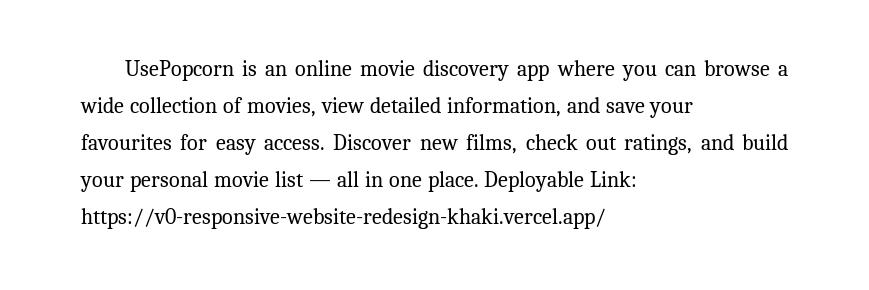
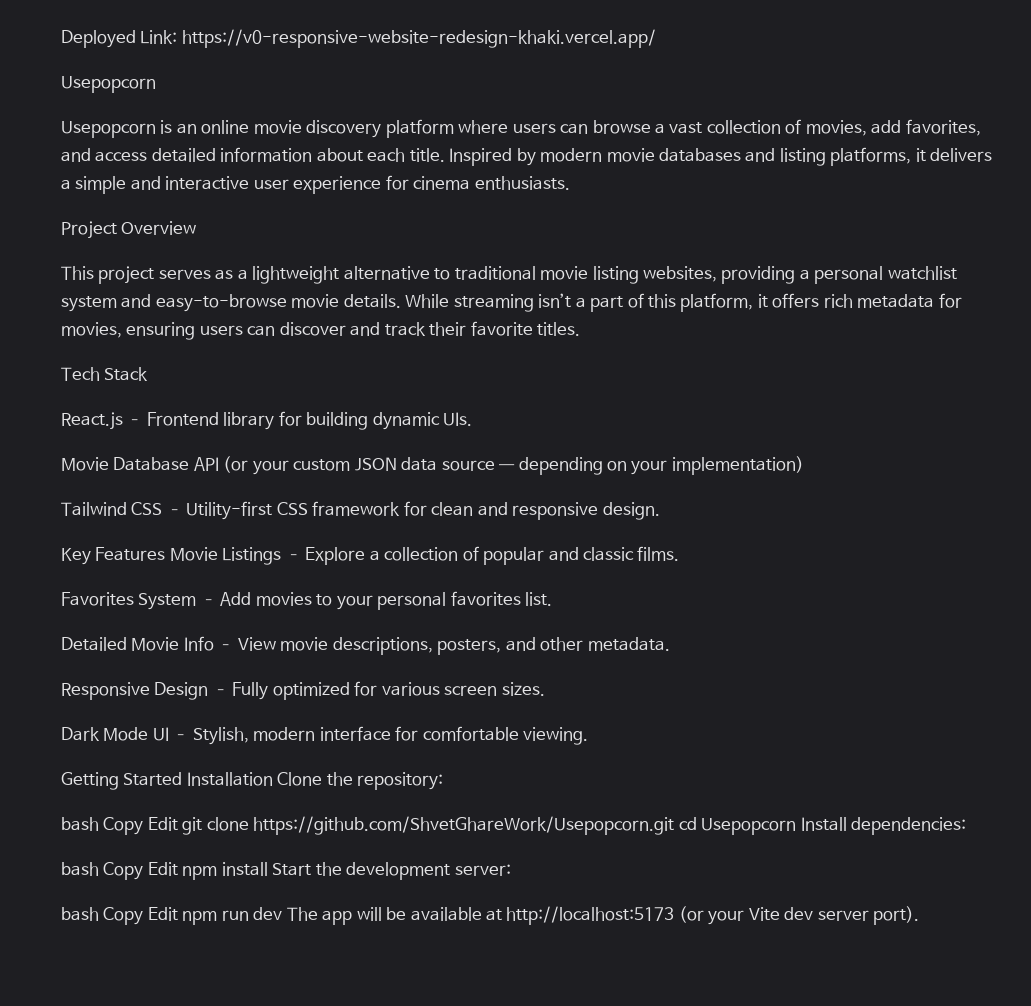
- UsePopcorn is an online movie discovery app where you can browse a wide collection of movies, view detailed information, and save your favourites for easy access. Discover new films, check out ratings, and build your personal movie list — all in one place. Deployable Link: https://v0-responsive-website-redesign-khaki.vercel.app/
+ Deployed Link: https://v0-responsive-website-redesign-khaki.vercel.app/
+ Usepopcorn
+ Usepopcorn is an online movie discovery platform where users can browse a vast collection of movies, add favorites, and access detailed information about each title. Inspired by modern movie databases and listing platforms, it delivers a simple and interactive user experience for cinema enthusiasts.
+ Project Overview
+ This project serves as a lightweight alternative to traditional movie listing websites, providing a personal watchlist system and easy-to-browse movie details. While streaming isn’t a part of this platform, it offers rich metadata for movies, ensuring users can discover and track their favorite titles.
+ Tech Stack
+ React.js – Frontend library for building dynamic UIs.
+ Movie Database API (or your custom JSON data source — depending on your implementation)
+ Tailwind CSS – Utility-first CSS framework for clean and responsive design.
+ Key Features Movie Listings – Explore a collection of popular and classic films.
+ Favorites System – Add movies to your personal favorites list.
+ Detailed Movie Info – View movie descriptions, posters, and other metadata.
+ Responsive Design – Fully optimized for various screen sizes.
+ Dark Mode UI – Stylish, modern interface for comfortable viewing.
+ Getting Started Installation Clone the repository:
+ bash Copy Edit git clone https://github.com/ShvetGhareWork/Usepopcorn.git cd Usepopcorn Install dependencies:
+ bash Copy Edit npm install Start the development server:
+ bash Copy Edit npm run dev The app will be available at http://localhost:5173 (or your Vite dev server port).

